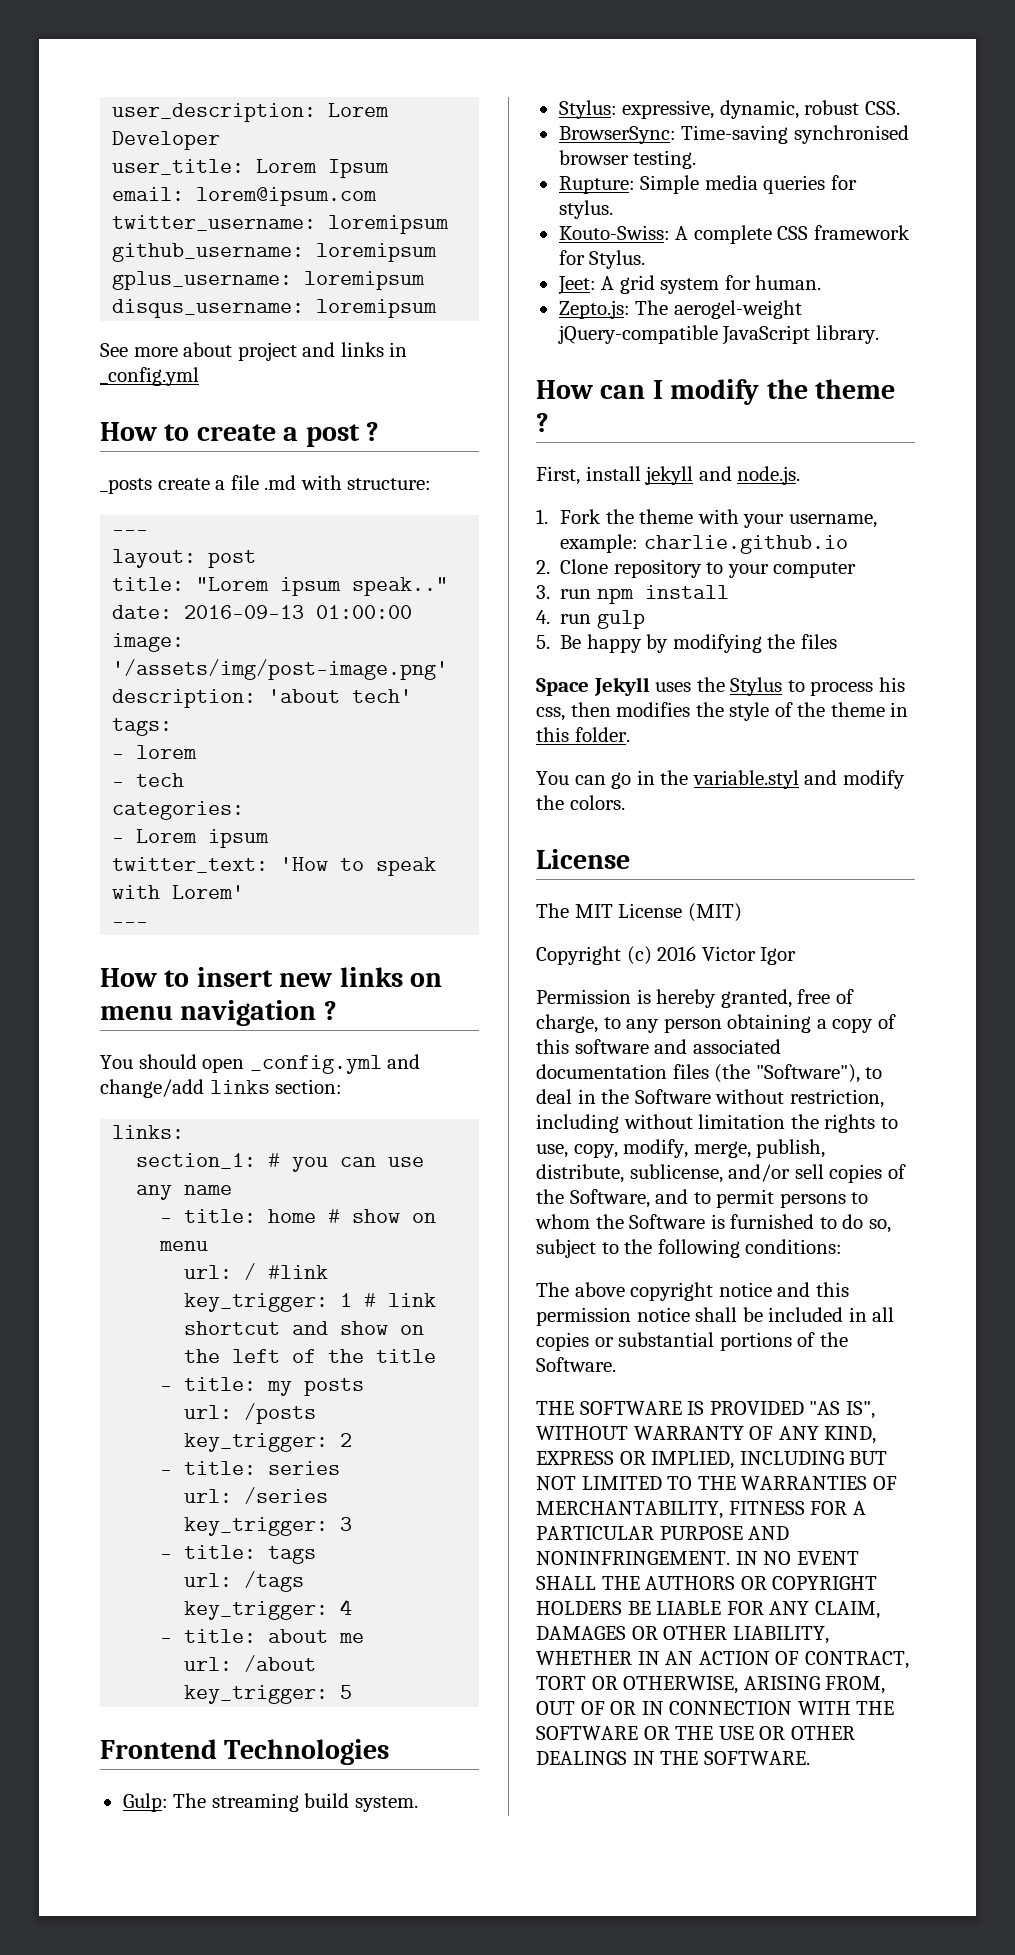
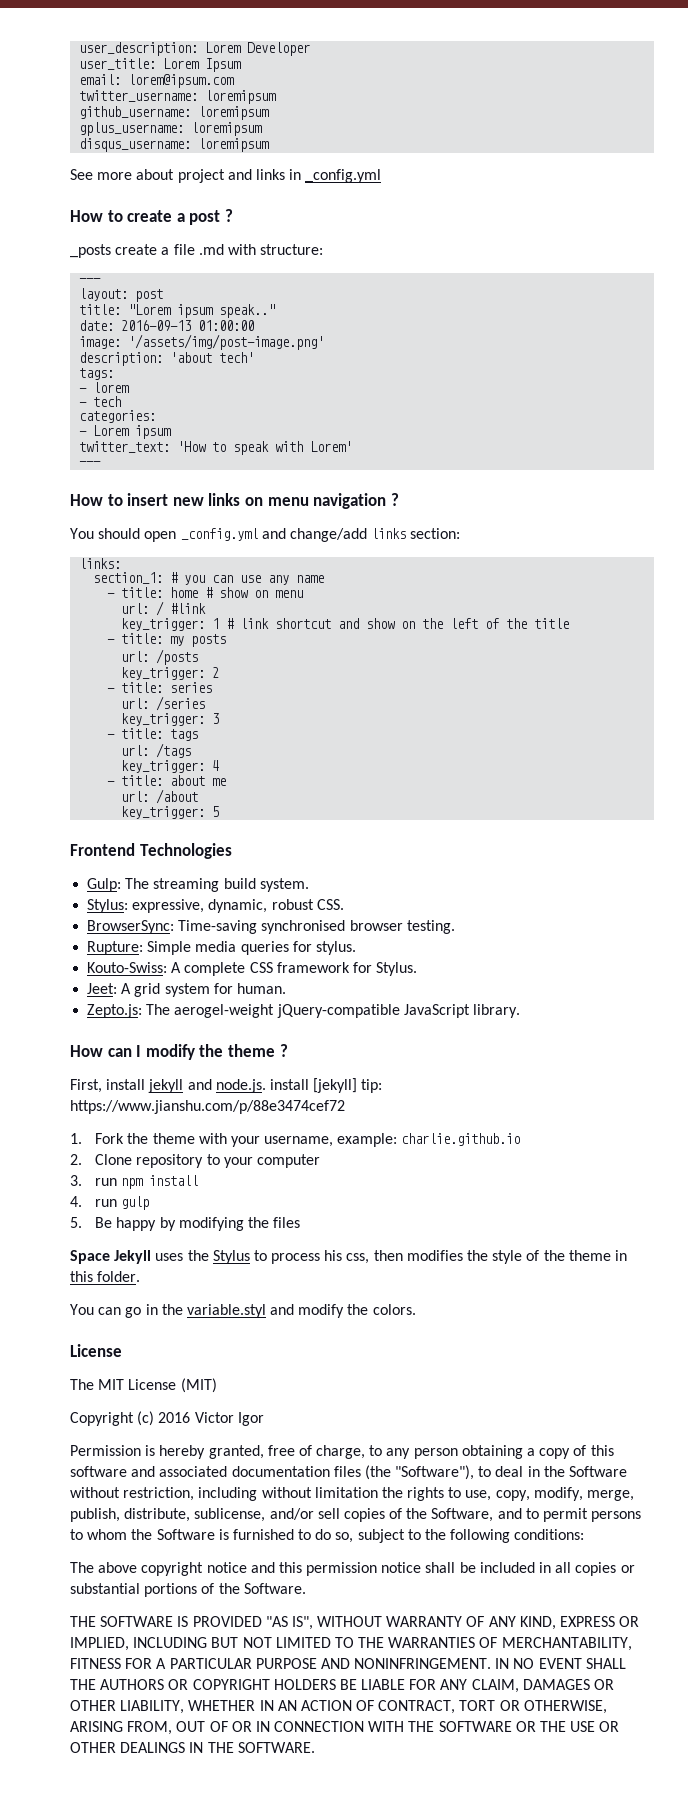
- First, install jekyll and node.js.
+ First, install jekyll and node.js. install [jekyll] tip: https://www.jianshu.com/p/88e3474cef72

